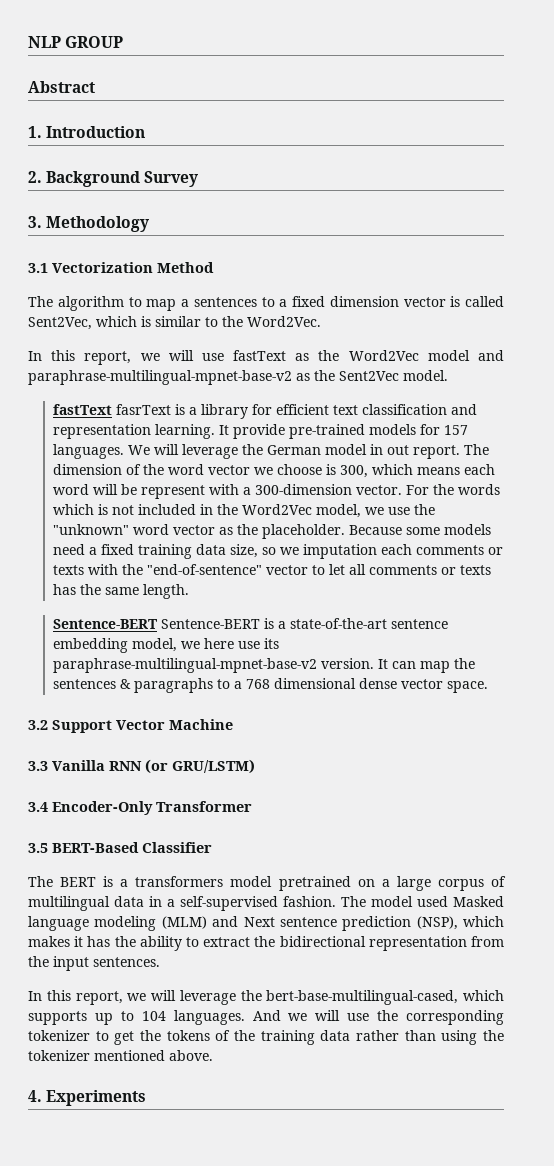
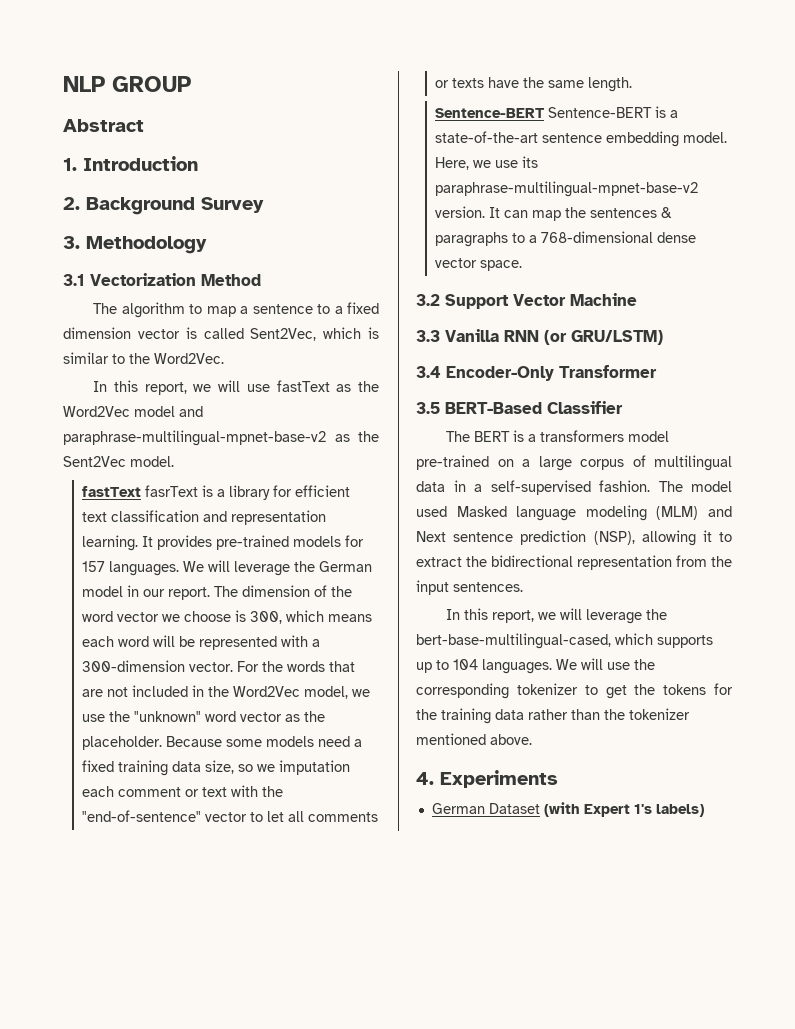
- The algorithm to map a sentences to a fixed dimension vector is called Sent2Vec, which is similar to the Word2Vec.
+ The algorithm to map a sentence to a fixed dimension vector is called Sent2Vec, which is similar to the Word2Vec.
- It provide pre-trained models for 157 languages.
+ It provides pre-trained models for 157 languages.
- We will leverage the German model in out report.
+ We will leverage the German model in our report.
- The dimension of the word vector we choose is 300, which means each word will be represent with a 300-dimension vector.
+ The dimension of the word vector we choose is 300, which means each word will be represented with a 300-dimension vector.
- For the words which is not included in the Word2Vec model, we use the "unknown" word vector as the placeholder.
+ For the words that are not included in the Word2Vec model, we use the "unknown" word vector as the placeholder.
- Because some models need a fixed training data size, so we imputation each comments or texts with the "end-of-sentence" vector to let all comments or texts has the same length.
+ Because some models need a fixed training data size, so we imputation each comment or text with the "end-of-sentence" vector to let all comments or texts have the same length.
- Sentence-BERT Sentence-BERT is a state-of-the-art sentence embedding model, we here use its paraphrase-multilingual-mpnet-base-v2 version.
+ Sentence-BERT Sentence-BERT is a state-of-the-art sentence embedding model. Here, we use its paraphrase-multilingual-mpnet-base-v2 version.
- It can map the sentences & paragraphs to a 768 dimensional dense vector space.
+ It can map the sentences & paragraphs to a 768-dimensional dense vector space.
- The BERT is a transformers model pretrained on a large corpus of multilingual data in a self-supervised fashion.
+ The BERT is a transformers model pre-trained on a large corpus of multilingual data in a self-supervised fashion.
- The model used Masked language modeling (MLM) and Next sentence prediction (NSP), which makes it has the ability to extract the bidirectional representation from the input sentences.
+ The model used Masked language modeling (MLM) and Next sentence prediction (NSP), allowing it to extract the bidirectional representation from the input sentences.
- And we will use the corresponding tokenizer to get the tokens of the training data rather than using the tokenizer mentioned above.
+ We will use the corresponding tokenizer to get the tokens for the training data rather than the tokenizer mentioned above.
+ German Dataset (with Expert 1's labels)

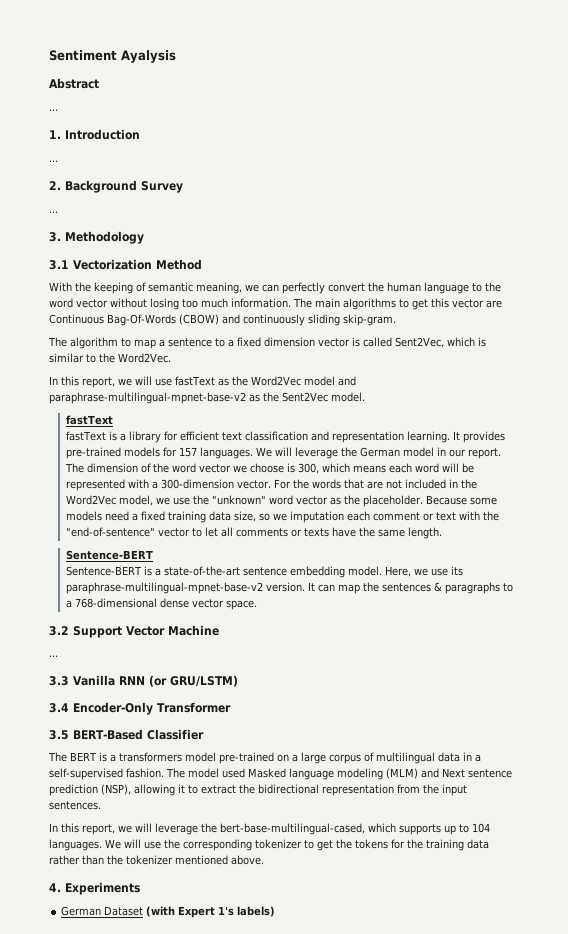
- NLP GROUP
+ Sentiment Ayalysis
  Abstract
+ ...
  1. Introduction
+ ...
  2. Background Survey
+ ...
+ With the keeping of semantic meaning, we can perfectly convert the human language to the word vector without losing too much information. The main algorithms to get this vector are Continuous Bag-Of-Words (CBOW) and continuously sliding skip-gram.
  In this report, we will use fastText as the Word2Vec model and paraphrase-multilingual-mpnet-base-v2 as the Sent2Vec model.
- fastText fasrText is a library for efficient text classification and representation learning.
+ fastText
+ fastText is a library for efficient text classification and representation learning.
  Because some models need a fixed training data size, so we imputation each comment or text with the "end-of-sentence" vector to let all comments or texts have the same length.
- Sentence-BERT Sentence-BERT is a state-of-the-art sentence embedding model.
+ Sentence-BERT
+ Sentence-BERT is a state-of-the-art sentence embedding model.
  3.2 Support Vector Machine
+ ...

